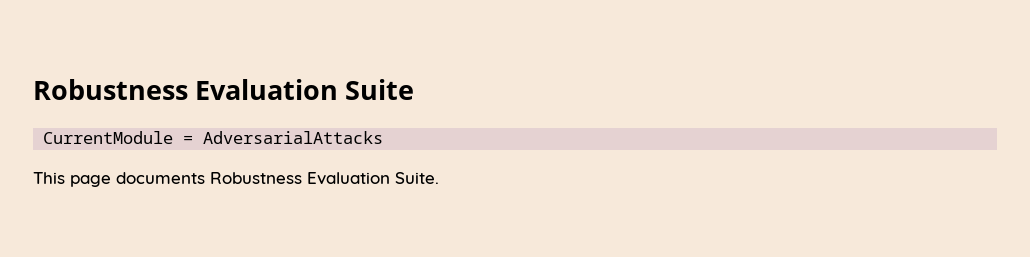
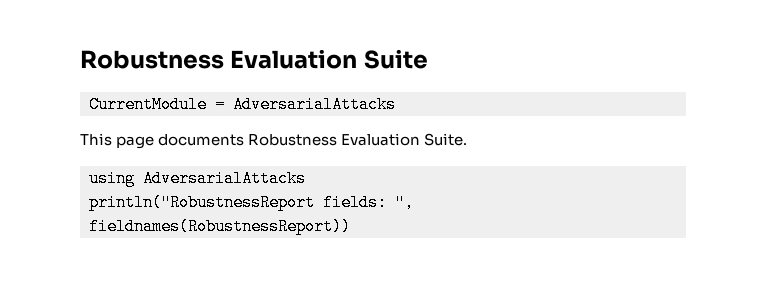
+ using AdversarialAttacks
+ println("RobustnessReport fields: ", fieldnames(RobustnessReport))

